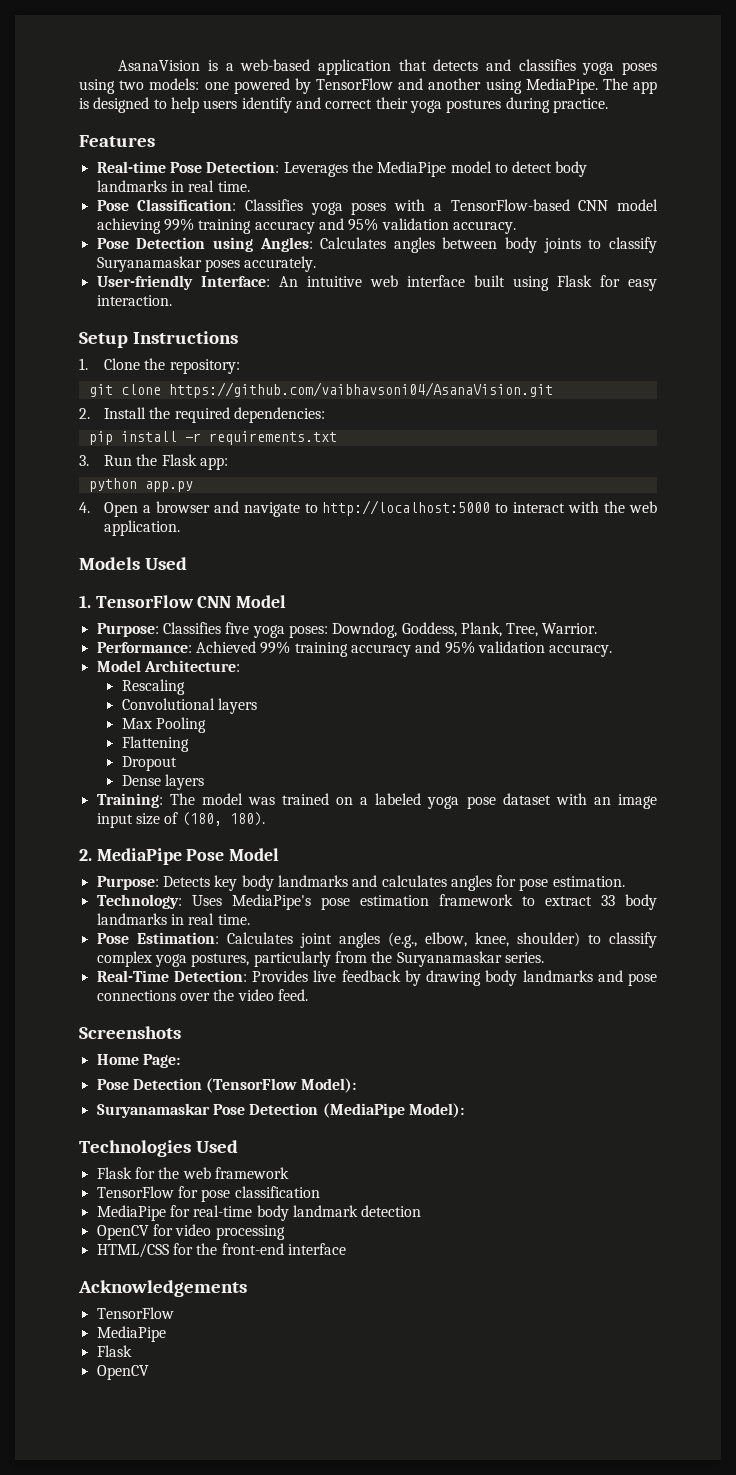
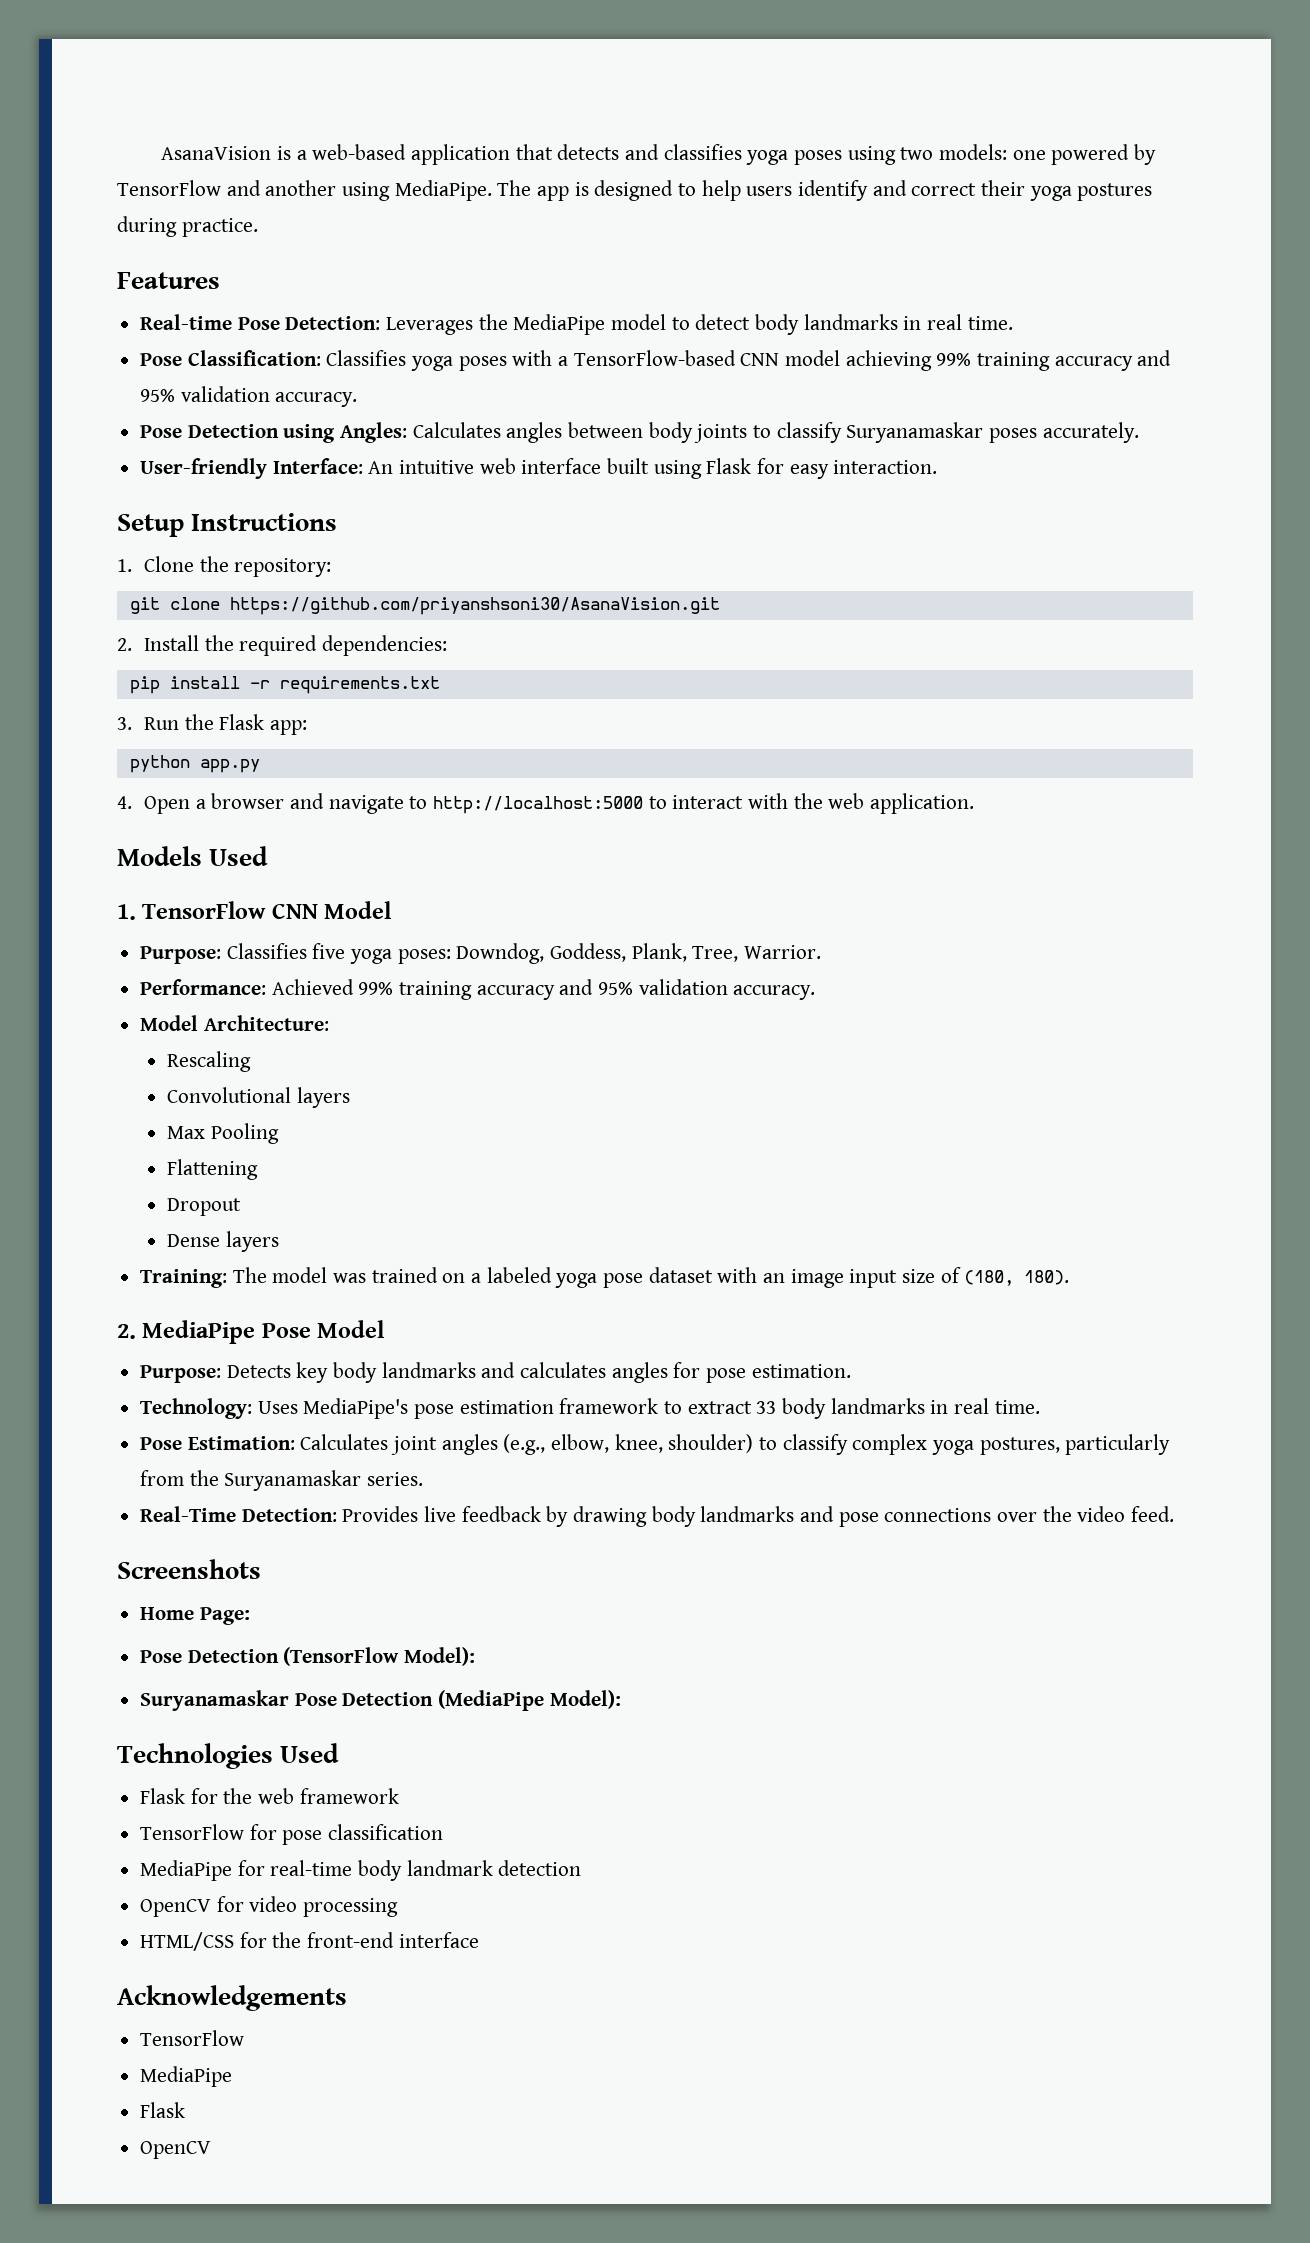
- git clone https://github.com/vaibhavsoni04/AsanaVision.git
+ git clone https://github.com/priyanshsoni30/AsanaVision.git

